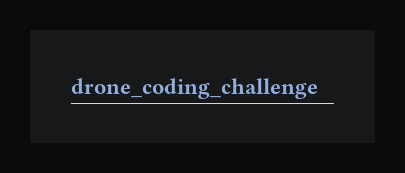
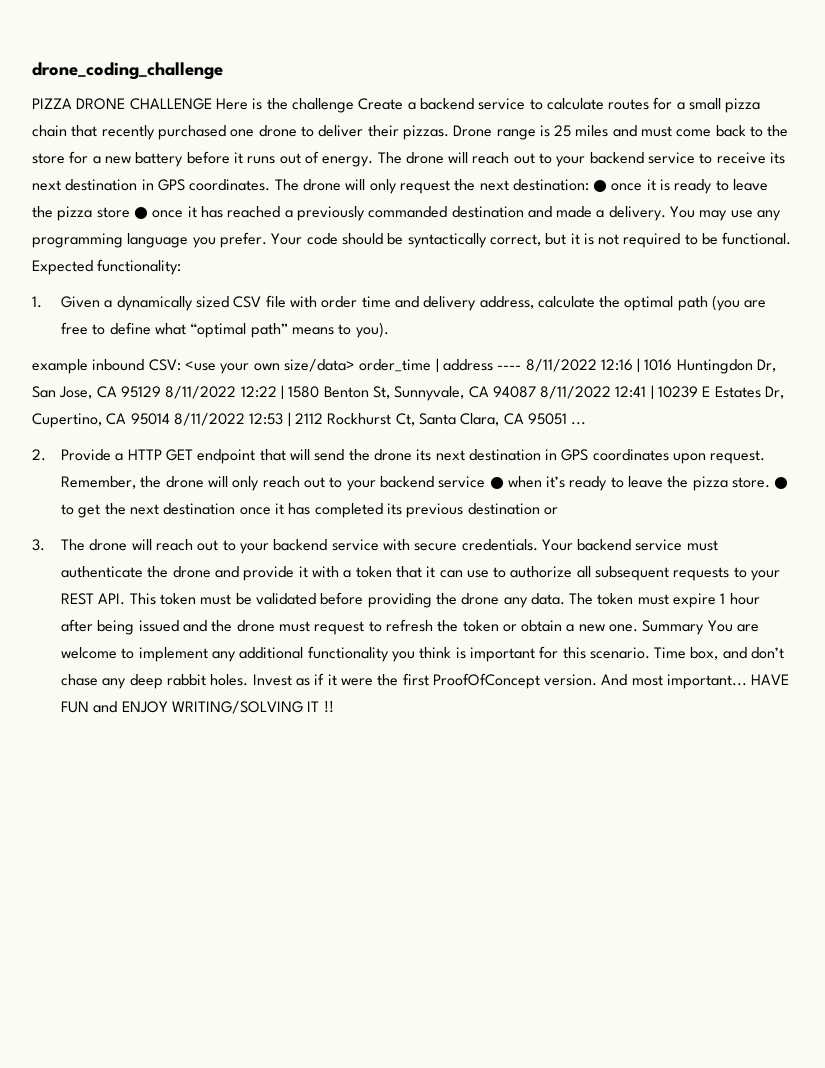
+ PIZZA DRONE CHALLENGE Here is the challenge Create a backend service to calculate routes for a small pizza chain that recently purchased one drone to deliver their pizzas. Drone range is 25 miles and must come back to the store for a new battery before it runs out of energy. The drone will reach out to your backend service to receive its next destination in GPS coordinates. The drone will only request the next destination: ● once it is ready to leave the pizza store ● once it has reached a previously commanded destination and made a delivery. You may use any programming language you prefer. Your code should be syntactically correct, but it is not required to be functional. Expected functionality:
+ 1. Given a dynamically sized CSV file with order time and delivery address, calculate the optimal path (you are free to define what “optimal path” means to you).
+ example inbound CSV: <use your own size/data> order_time | address ---- 8/11/2022 12:16 | 1016 Huntingdon Dr, San Jose, CA 95129 8/11/2022 12:22 | 1580 Benton St, Sunnyvale, CA 94087 8/11/2022 12:41 | 10239 E Estates Dr, Cupertino, CA 95014 8/11/2022 12:53 | 2112 Rockhurst Ct, Santa Clara, CA 95051 ...
+ 2. Provide a HTTP GET endpoint that will send the drone its next destination in GPS coordinates upon request. Remember, the drone will only reach out to your backend service ● when it’s ready to leave the pizza store. ● to get the next destination once it has completed its previous destination or
+ 3. The drone will reach out to your backend service with secure credentials. Your backend service must authenticate the drone and provide it with a token that it can use to authorize all subsequent requests to your REST API. This token must be validated before providing the drone any data. The token must expire 1 hour after being issued and the drone must request to refresh the token or obtain a new one. Summary You are welcome to implement any additional functionality you think is important for this scenario. Time box, and don’t chase any deep rabbit holes. Invest as if it were the first ProofOfConcept version. And most important... HAVE FUN and ENJOY WRITING/SOLVING IT !!

